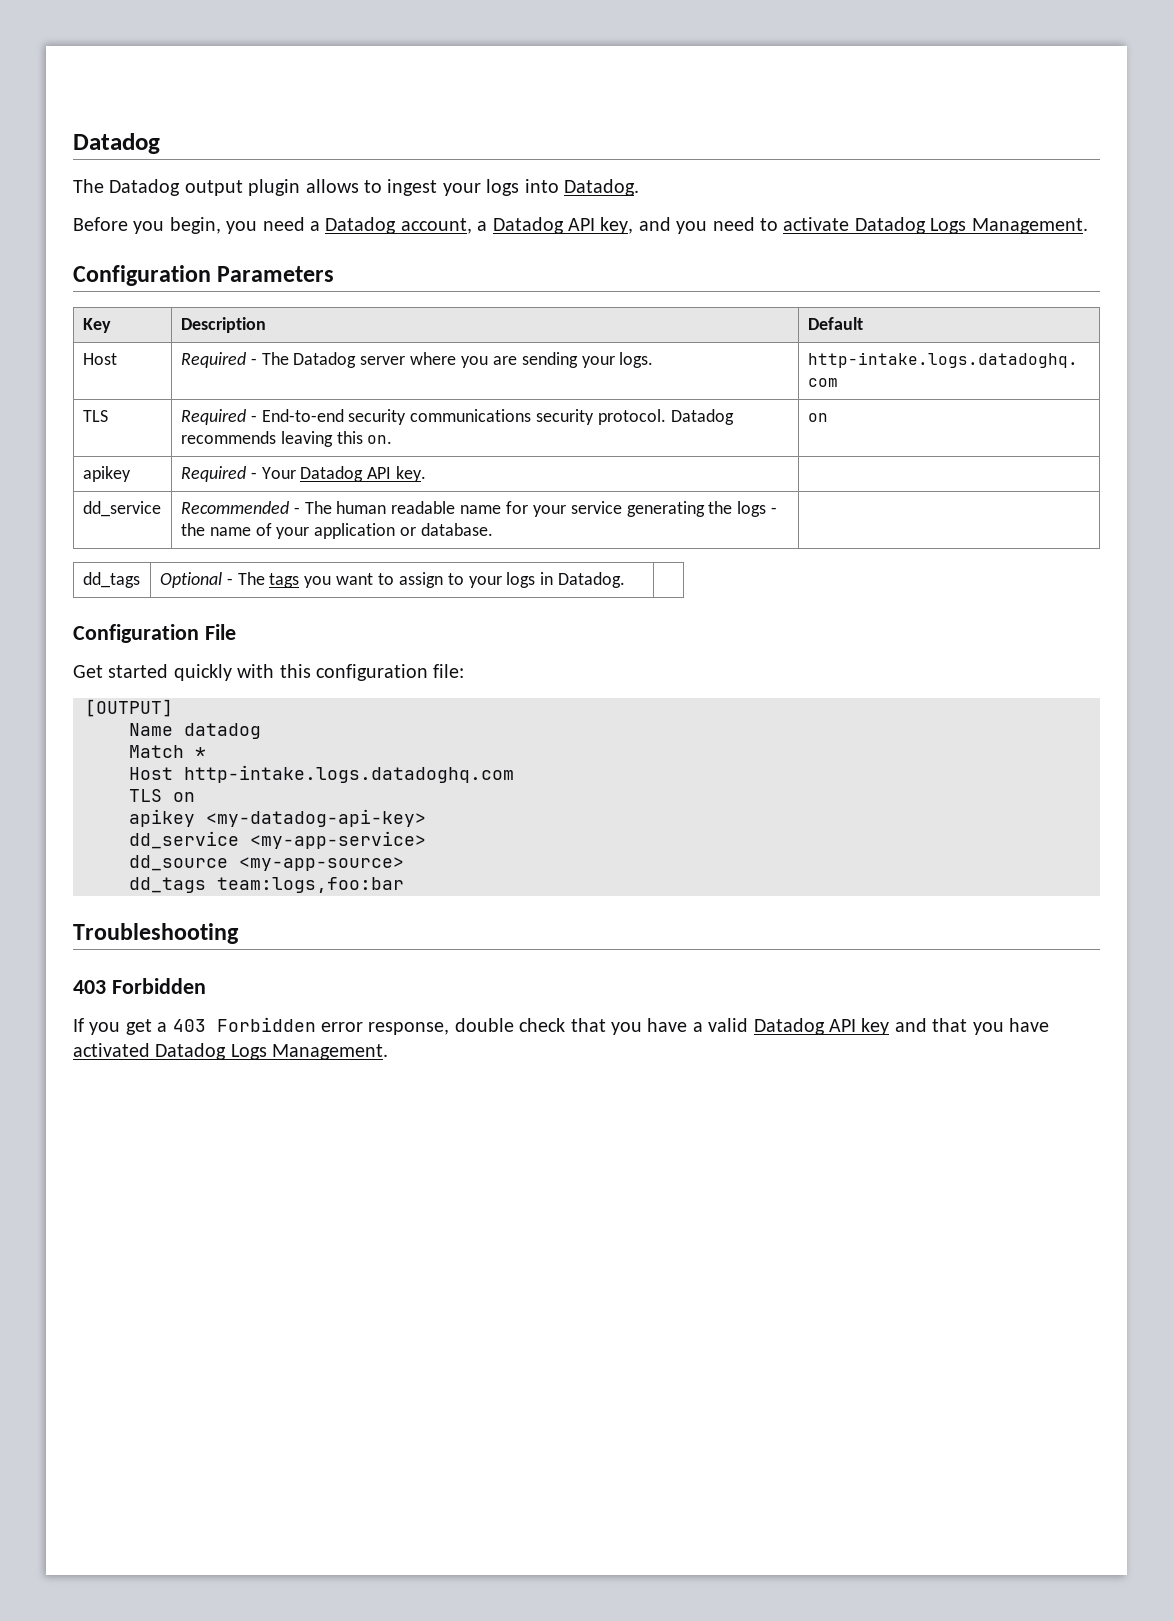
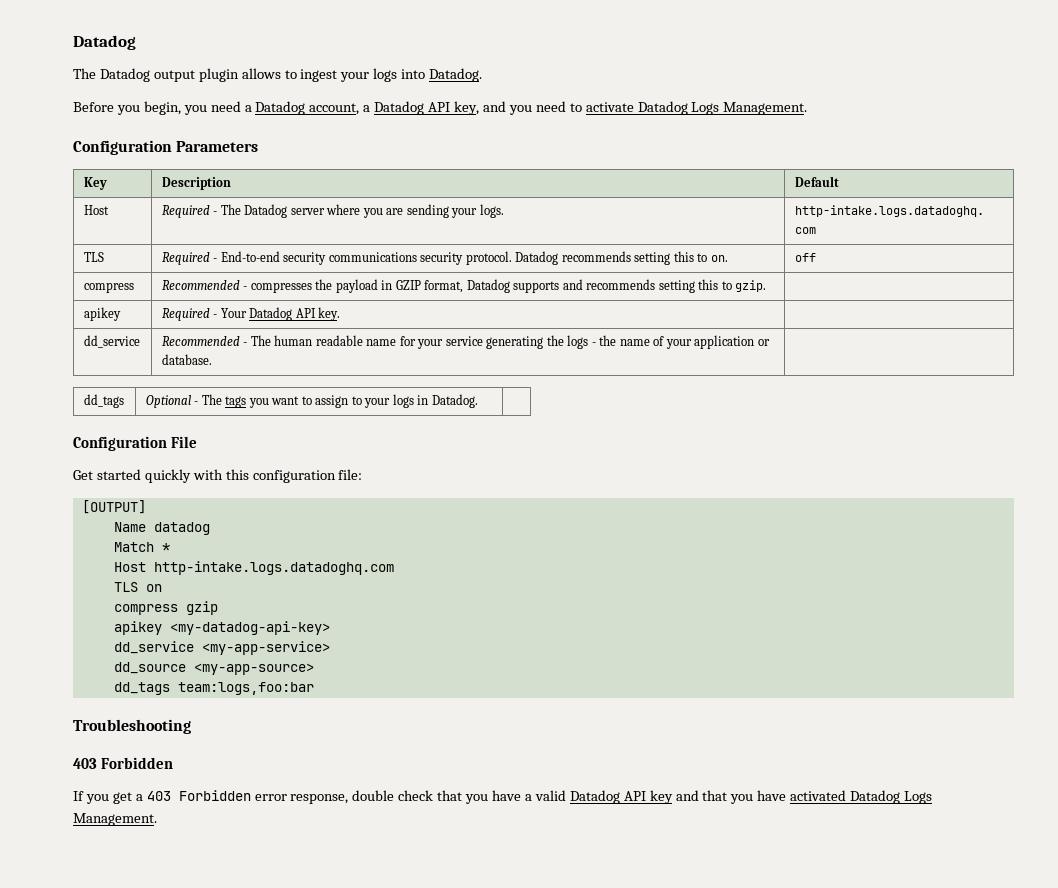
- TLS | Required - End-to-end security communications security protocol. Datadog recommends leaving this on. | on
+ TLS | Required - End-to-end security communications security protocol. Datadog recommends setting this to on. | off
+ compress | Recommended - compresses the payload in GZIP format, Datadog supports and recommends setting this to gzip. |
+ compress gzip

